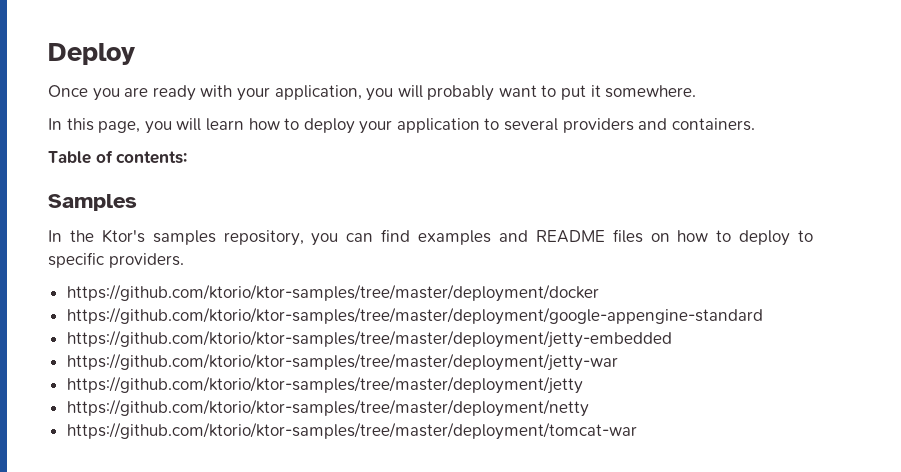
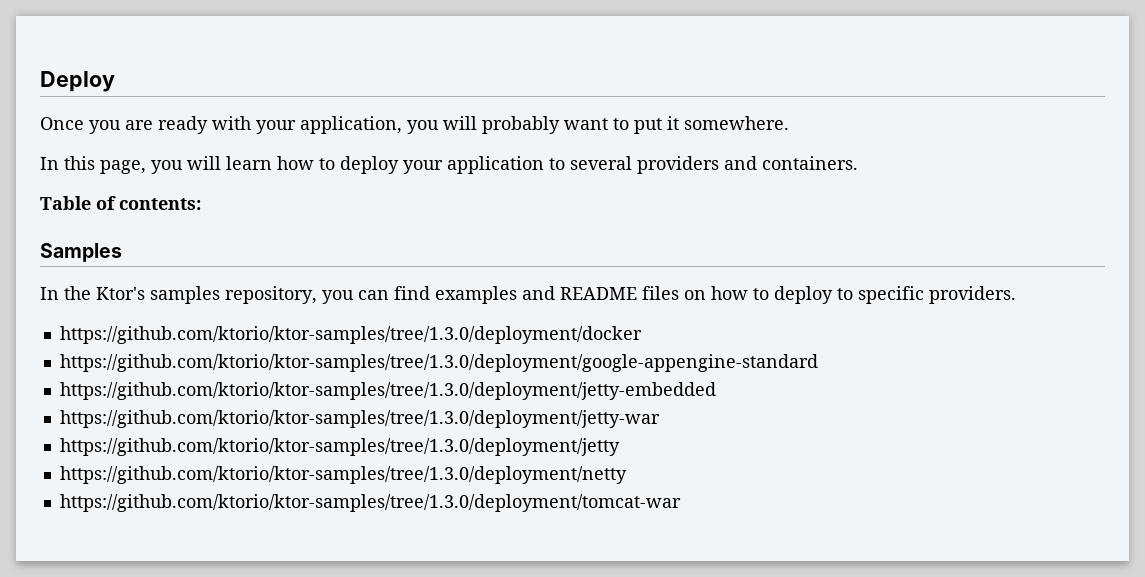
- https://github.com/ktorio/ktor-samples/tree/master/deployment/docker
- https://github.com/ktorio/ktor-samples/tree/master/deployment/google-appengine-standard
- https://github.com/ktorio/ktor-samples/tree/master/deployment/jetty-embedded
- https://github.com/ktorio/ktor-samples/tree/master/deployment/jetty-war
- https://github.com/ktorio/ktor-samples/tree/master/deployment/jetty
- https://github.com/ktorio/ktor-samples/tree/master/deployment/netty
- https://github.com/ktorio/ktor-samples/tree/master/deployment/tomcat-war
+ https://github.com/ktorio/ktor-samples/tree/1.3.0/deployment/docker
+ https://github.com/ktorio/ktor-samples/tree/1.3.0/deployment/google-appengine-standard
+ https://github.com/ktorio/ktor-samples/tree/1.3.0/deployment/jetty-embedded
+ https://github.com/ktorio/ktor-samples/tree/1.3.0/deployment/jetty-war
+ https://github.com/ktorio/ktor-samples/tree/1.3.0/deployment/jetty
+ https://github.com/ktorio/ktor-samples/tree/1.3.0/deployment/netty
+ https://github.com/ktorio/ktor-samples/tree/1.3.0/deployment/tomcat-war

